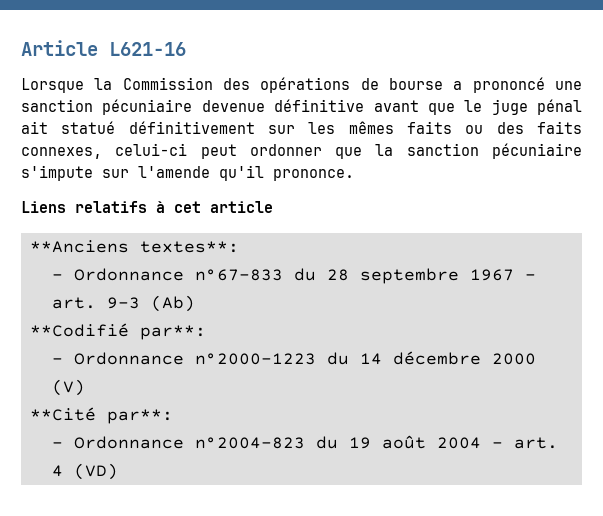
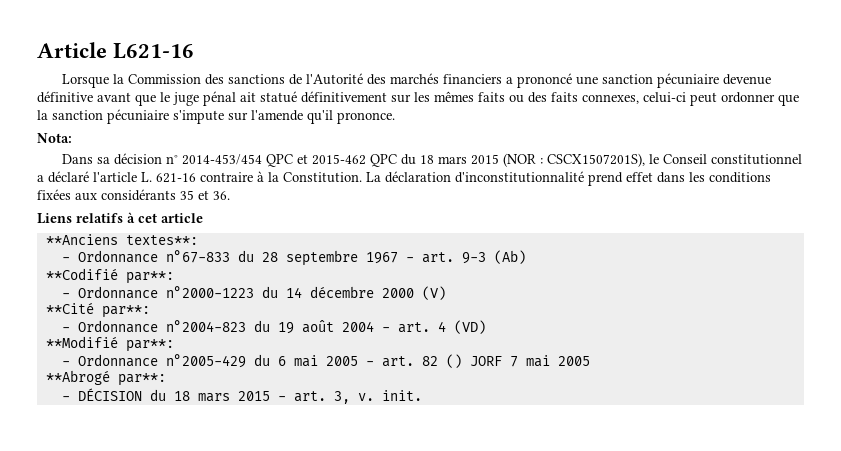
- Lorsque la Commission des opérations de bourse a prononcé une sanction pécuniaire devenue définitive avant que le juge pénal ait statué définitivement sur les mêmes faits ou des faits connexes, celui-ci peut ordonner que la sanction pécuniaire s'impute sur l'amende qu'il prononce.
+ Lorsque la Commission des sanctions de l'Autorité des marchés financiers a prononcé une sanction pécuniaire devenue définitive avant que le juge pénal ait statué définitivement sur les mêmes faits ou des faits connexes, celui-ci peut ordonner que la sanction pécuniaire s'impute sur l'amende qu'il prononce.
+ Nota:
+ Dans sa décision n° 2014-453/454 QPC et 2015-462 QPC du 18 mars 2015 (NOR : CSCX1507201S), le Conseil constitutionnel a déclaré l'article L. 621-16 contraire à la Constitution. La déclaration d'inconstitutionnalité prend effet dans les conditions fixées aux considérants 35 et 36.
+ **Modifié par**:
+ - Ordonnance n°2005-429 du 6 mai 2005 - art. 82 () JORF 7 mai 2005
+ **Abrogé par**:
+ - DÉCISION du 18 mars 2015 - art. 3, v. init.

